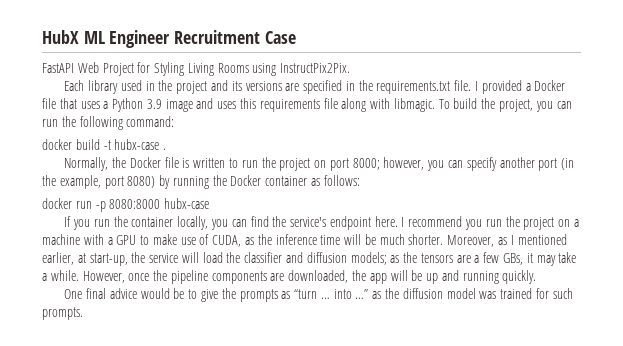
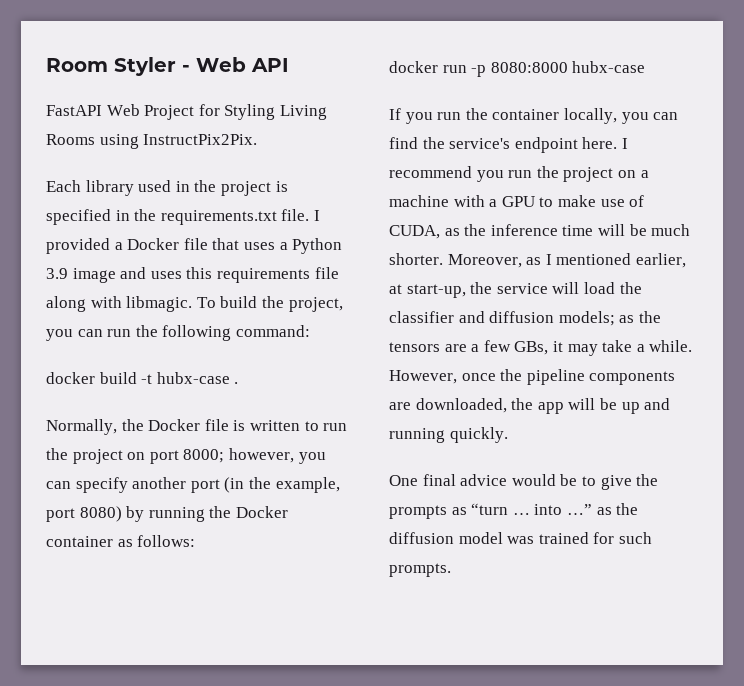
- HubX ML Engineer Recruitment Case
+ Room Styler - Web API
- Each library used in the project and its versions are specified in the requirements.txt file.
+ Each library used in the project is specified in the requirements.txt file.

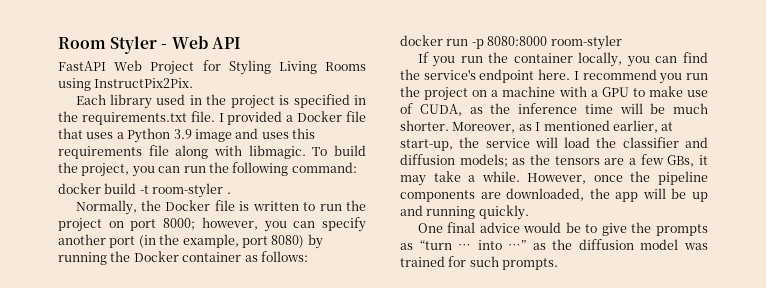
- docker build -t hubx-case .
+ docker build -t room-styler .
- docker run -p 8080:8000 hubx-case
+ docker run -p 8080:8000 room-styler

